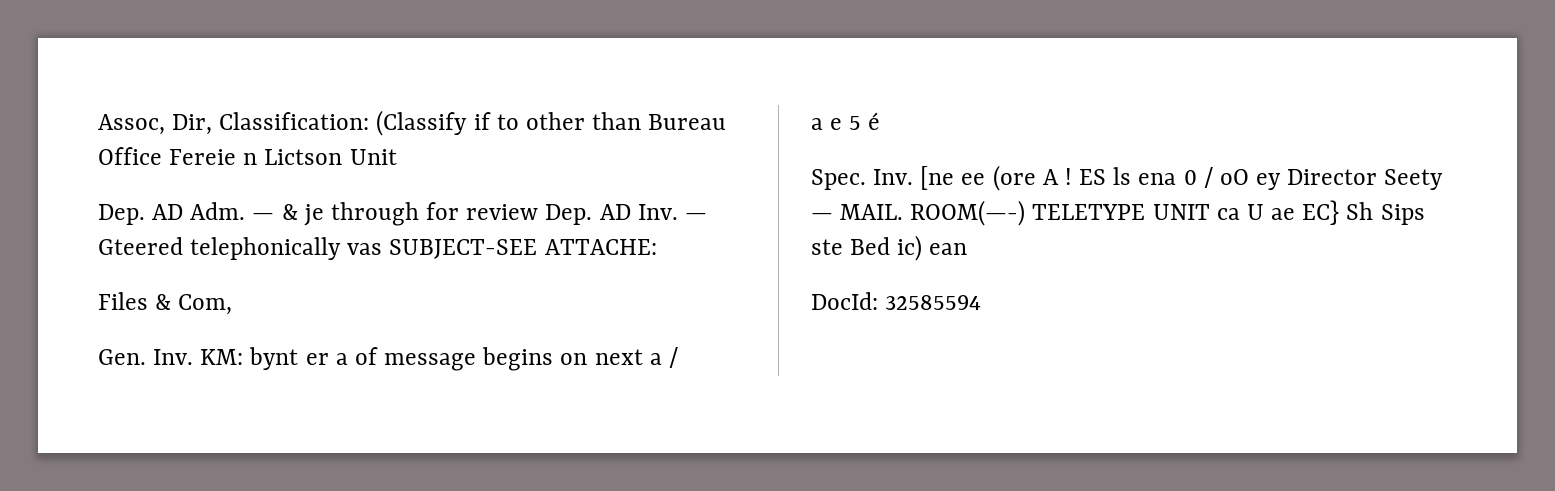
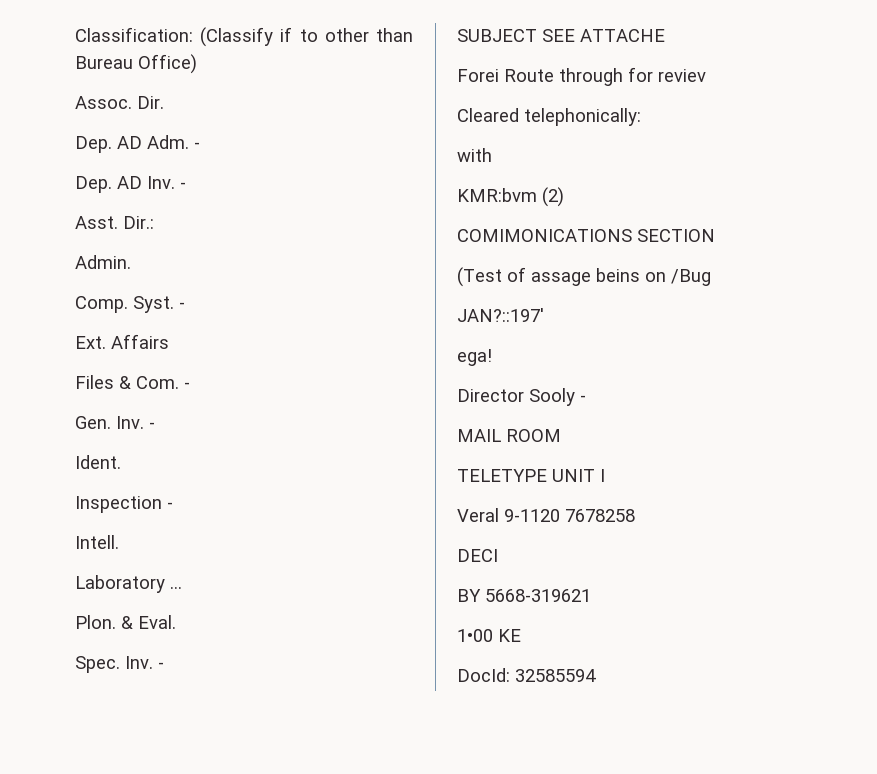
- Assoc, Dir, Classification: (Classify if to other than Bureau Office Fereie n Lictson Unit
- Dep. AD Adm. — & je through for review Dep. AD Inv. — Gteered telephonically vas SUBJECT-SEE ATTACHE:
+ Classification: (Classify if to other than Bureau Office)
+ Assoc. Dir.
+ Dep. AD Adm. -
+ Dep. AD Inv. -
+ Asst. Dir.:
+ Admin.
+ Comp. Syst. -
+ Ext. Affairs
- Files & Com,
+ Files & Com. -
- Gen. Inv. KM: bynt er a of message begins on next a /
- a e 5 é
- Spec. Inv. [ne ee (ore A ! ES ls ena 0 / oO ey Director Seety — MAIL. ROOM(—-) TELETYPE UNIT ca U ae EC} Sh Sips ste Bed ic) ean
+ Gen. Inv. -
+ Ident.
+ Inspection -
+ Intell.
+ Laboratory ...
+ Plon. & Eval.
+ Spec. Inv. -
+ SUBJECT SEE ATTACHE
+ Forei Route through for reviev
+ Cleared telephonically:
+ with
+ KMR:bvm (2)
+ COMIMONICATIONS SECTION
+ (Test of assage beins on /Bug
+ JAN?::197'
+ ega!
+ Director Sooly -
+ MAIL ROOM
+ TELETYPE UNIT I
+ Veral 9-1120 7678258
+ DECI
+ BY 5668-319621
+ 1•00 KE

